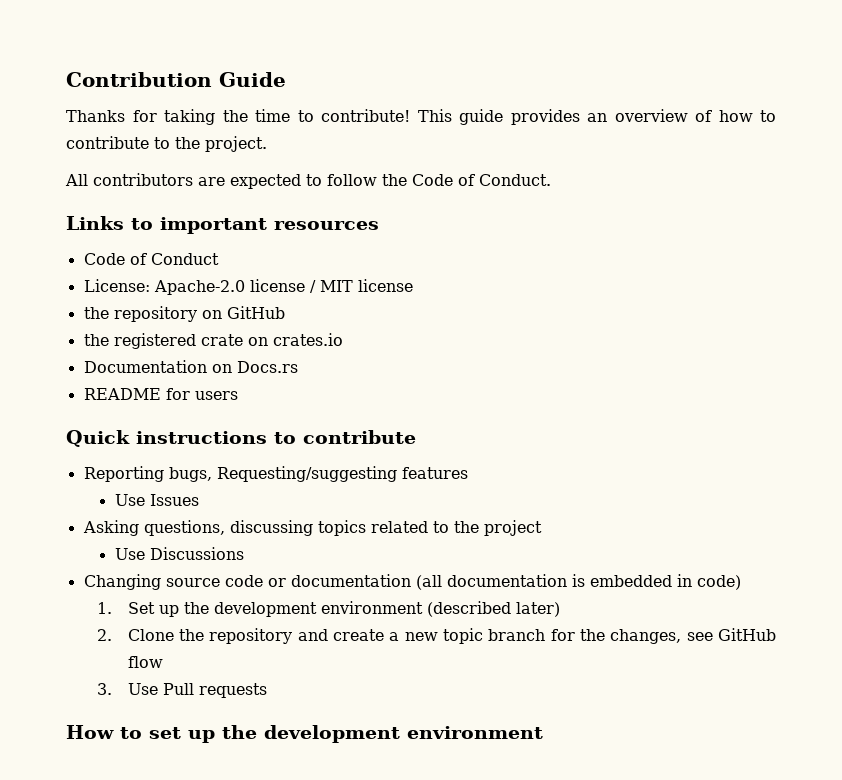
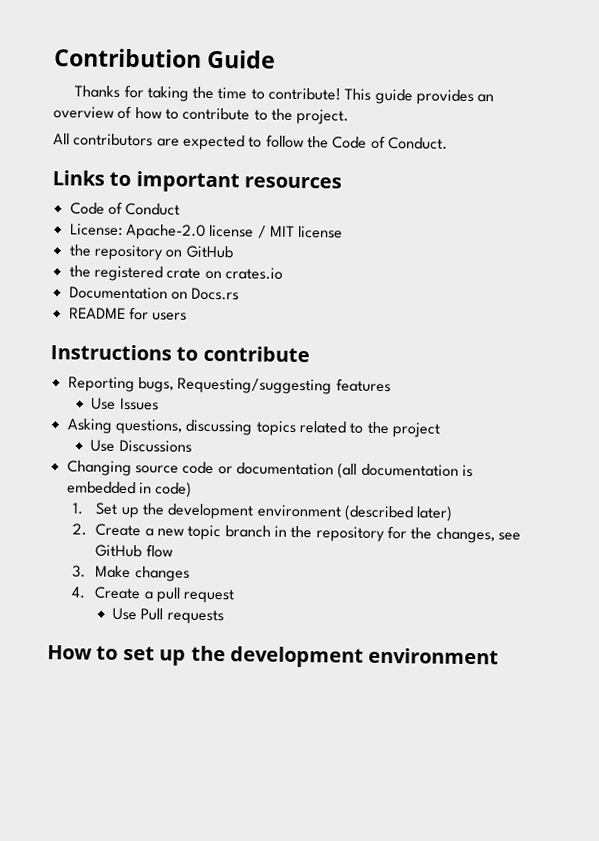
- Quick instructions to contribute
+ Instructions to contribute
- 2. Clone the repository and create a new topic branch for the changes, see GitHub flow
+ 2. Create a new topic branch in the repository for the changes, see GitHub flow
- 3. Use Pull requests
+ 3. Make changes
+ 4. Create a pull request
+ Use Pull requests

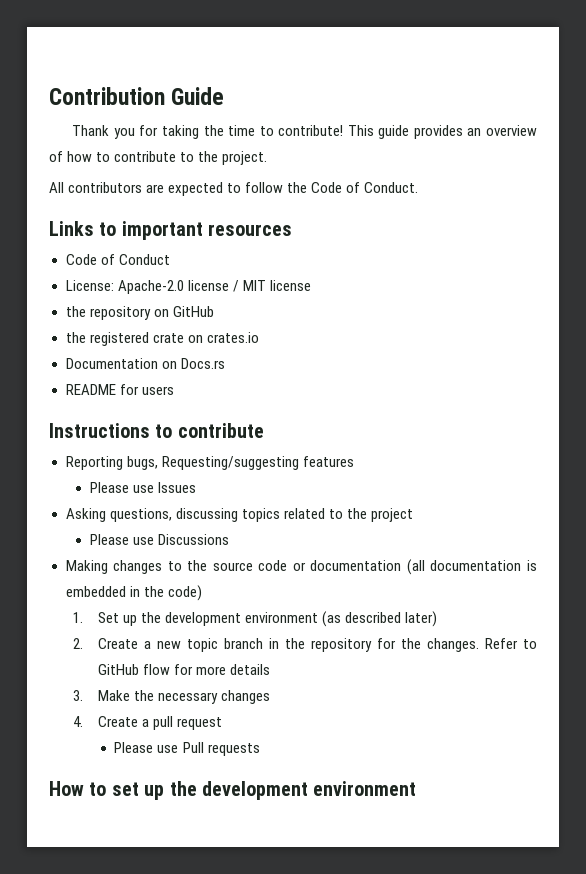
- Thanks for taking the time to contribute!
+ Thank you for taking the time to contribute!
- Use Issues
+ Please use Issues
- Use Discussions
+ Please use Discussions
- Changing source code or documentation (all documentation is embedded in code)
+ Making changes to the source code or documentation (all documentation is embedded in the code)
- 1. Set up the development environment (described later)
+ 1. Set up the development environment (as described later)
- 2. Create a new topic branch in the repository for the changes, see GitHub flow
+ 2. Create a new topic branch in the repository for the changes. Refer to GitHub flow for more details
- 3. Make changes
+ 3. Make the necessary changes
- Use Pull requests
+ Please use Pull requests

